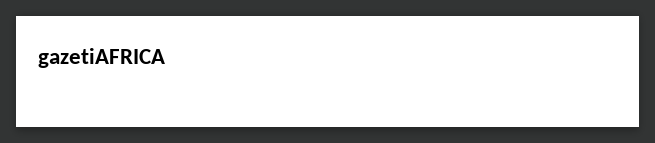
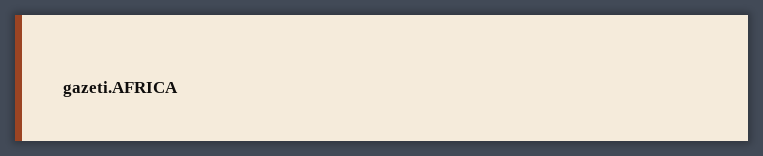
- gazetiAFRICA
+ gazeti.AFRICA

